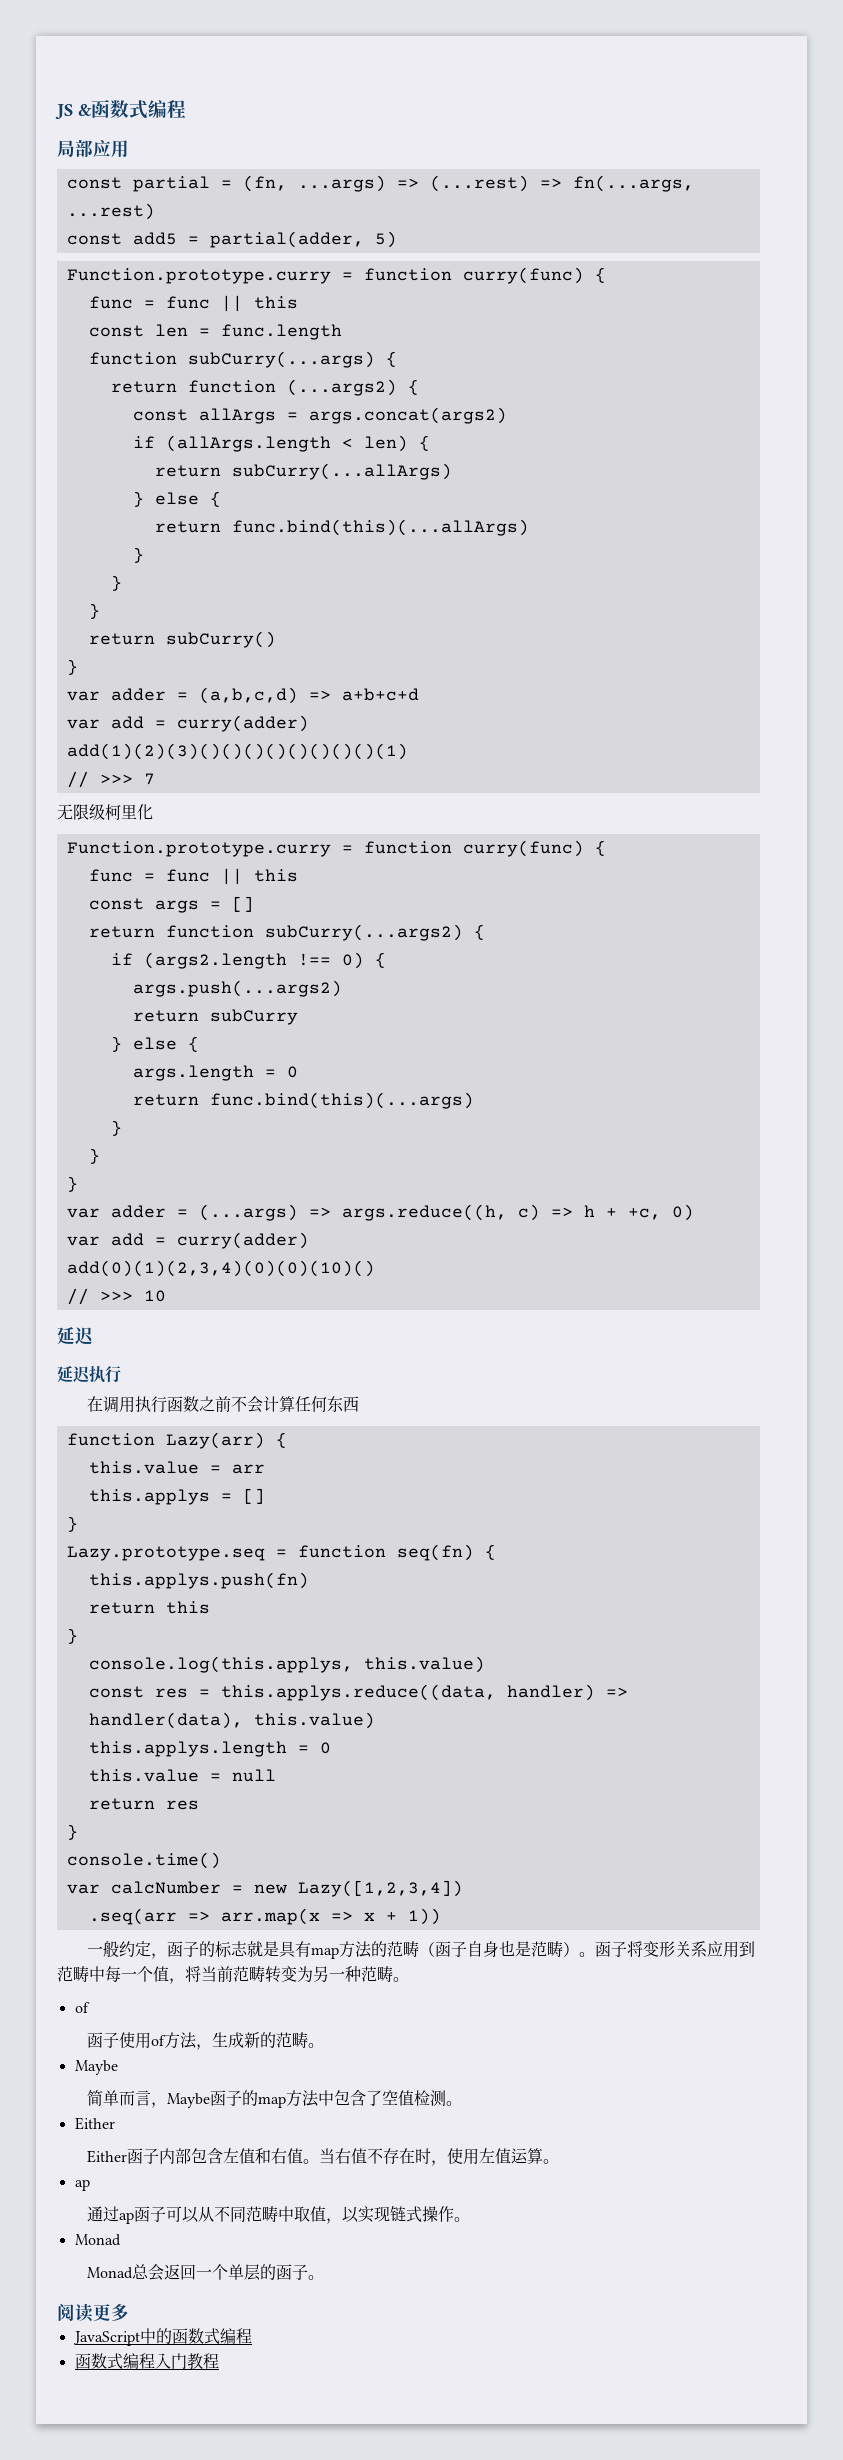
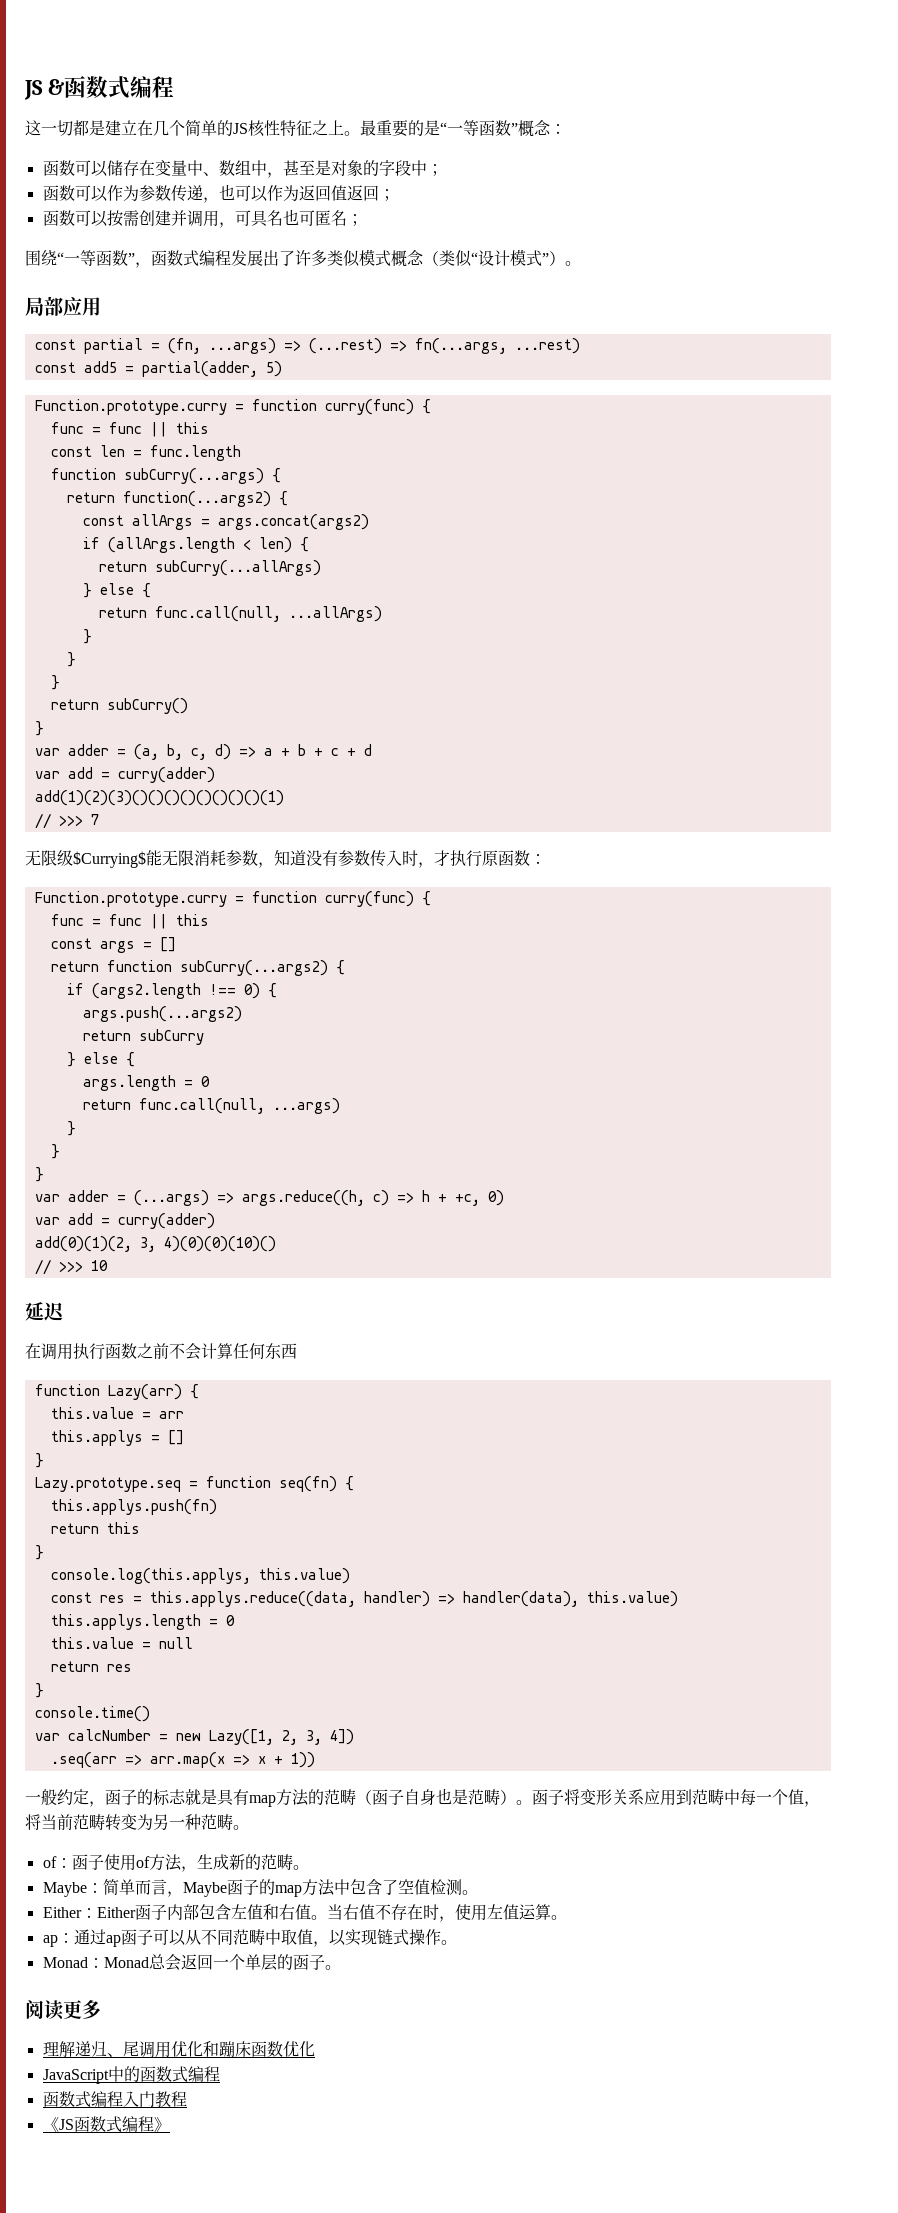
+ 这一切都是建立在几个简单的JS核性特征之上。最重要的是“一等函数”概念：
+ 函数可以储存在变量中、数组中，甚至是对象的字段中；
+ 函数可以作为参数传递，也可以作为返回值返回；
+ 函数可以按需创建并调用，可具名也可匿名；
+ 围绕“一等函数”，函数式编程发展出了许多类似模式概念（类似“设计模式”）。
- return function (...args2) {
+ return function(...args2) {
- return func.bind(this)(...allArgs)
+ return func.call(null, ...allArgs)
- var adder = (a,b,c,d) => a+b+c+d
+ var adder = (a, b, c, d) => a + b + c + d
- 无限级柯里化
+ 无限级$Currying$能无限消耗参数，知道没有参数传入时，才执行原函数：
- return func.bind(this)(...args)
+ return func.call(null, ...args)
- add(0)(1)(2,3,4)(0)(0)(10)()
+ add(0)(1)(2, 3, 4)(0)(0)(10)()
- 延迟执行
- var calcNumber = new Lazy([1,2,3,4])
+ var calcNumber = new Lazy([1, 2, 3, 4])
  函子将变形关系应用到范畴中每一个值，将当前范畴转变为另一种范畴。
- of
- 函子使用of方法，生成新的范畴。
- Maybe
- 简单而言，Maybe函子的map方法中包含了空值检测。
- Either
- Either函子内部包含左值和右值。
+ of：函子使用of方法，生成新的范畴。
+ Maybe：简单而言，Maybe函子的map方法中包含了空值检测。
+ Either：Either函子内部包含左值和右值。
  当右值不存在时，使用左值运算。
- ap
- 通过ap函子可以从不同范畴中取值，以实现链式操作。
- Monad
- Monad总会返回一个单层的函子。
+ ap：通过ap函子可以从不同范畴中取值，以实现链式操作。
+ Monad：Monad总会返回一个单层的函子。
+ 理解递归、尾调用优化和蹦床函数优化
+ 《JS函数式编程》

